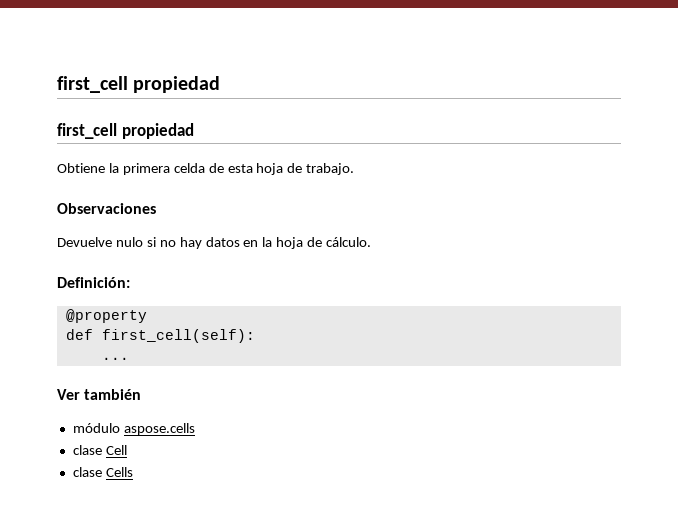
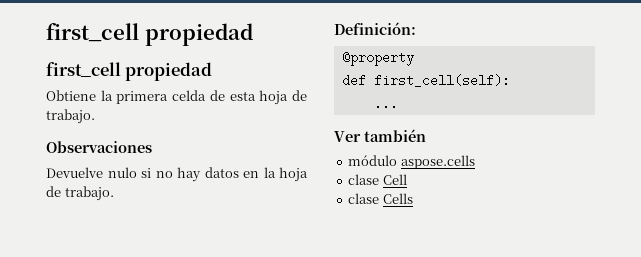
- Devuelve nulo si no hay datos en la hoja de cálculo.
+ Devuelve nulo si no hay datos en la hoja de trabajo.

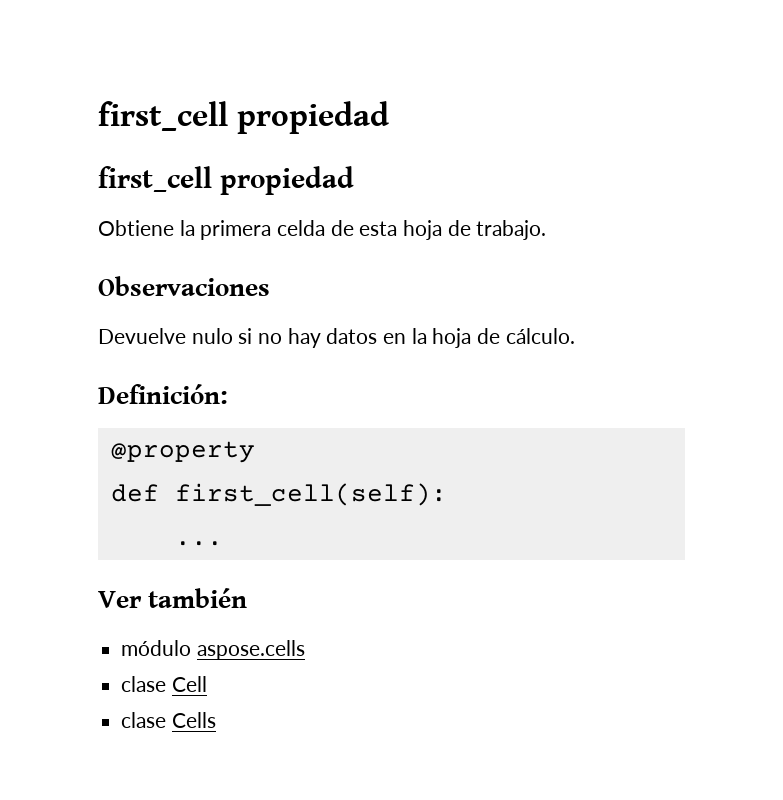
- Devuelve nulo si no hay datos en la hoja de trabajo.
+ Devuelve nulo si no hay datos en la hoja de cálculo.

